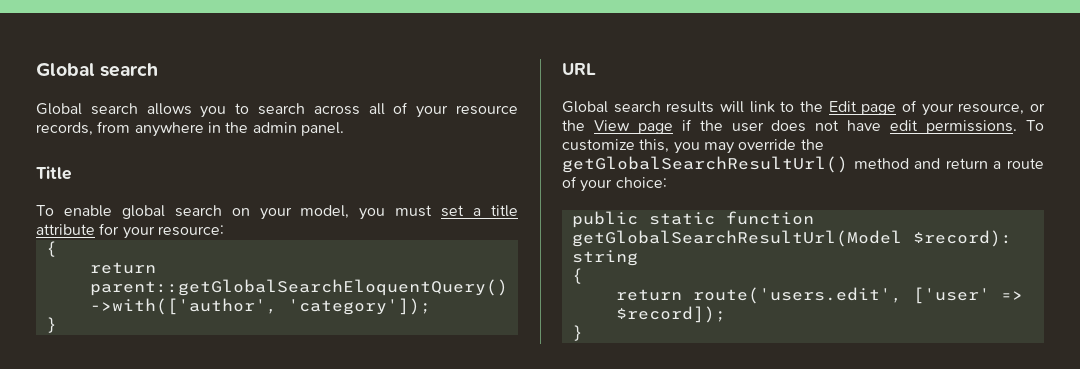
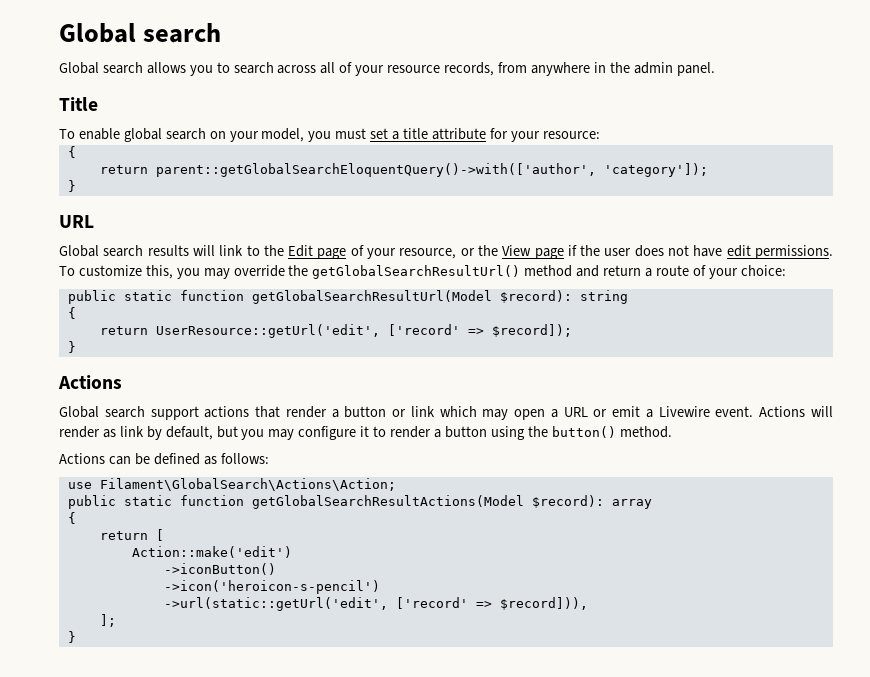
- return route('users.edit', ['user' => $record]);
+ return UserResource::getUrl('edit', ['record' => $record]);
+ }
+ Actions
+ Global search support actions that render a button or link which may open a URL or emit a Livewire event. Actions will render as link by default, but you may configure it to render a button using the button() method.
+ Actions can be defined as follows:
+ use Filament\GlobalSearch\Actions\Action;
+ public static function getGlobalSearchResultActions(Model $record): array
+ {
+ return [
+ Action::make('edit')
+ ->iconButton()
+ ->icon('heroicon-s-pencil')
+ ->url(static::getUrl('edit', ['record' => $record])),
+ ];

